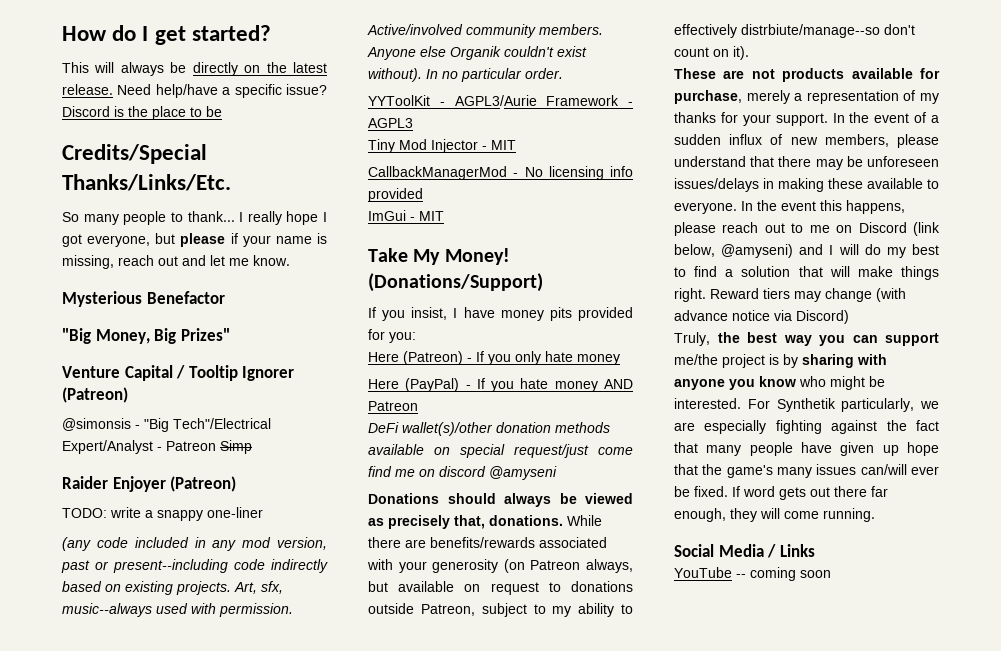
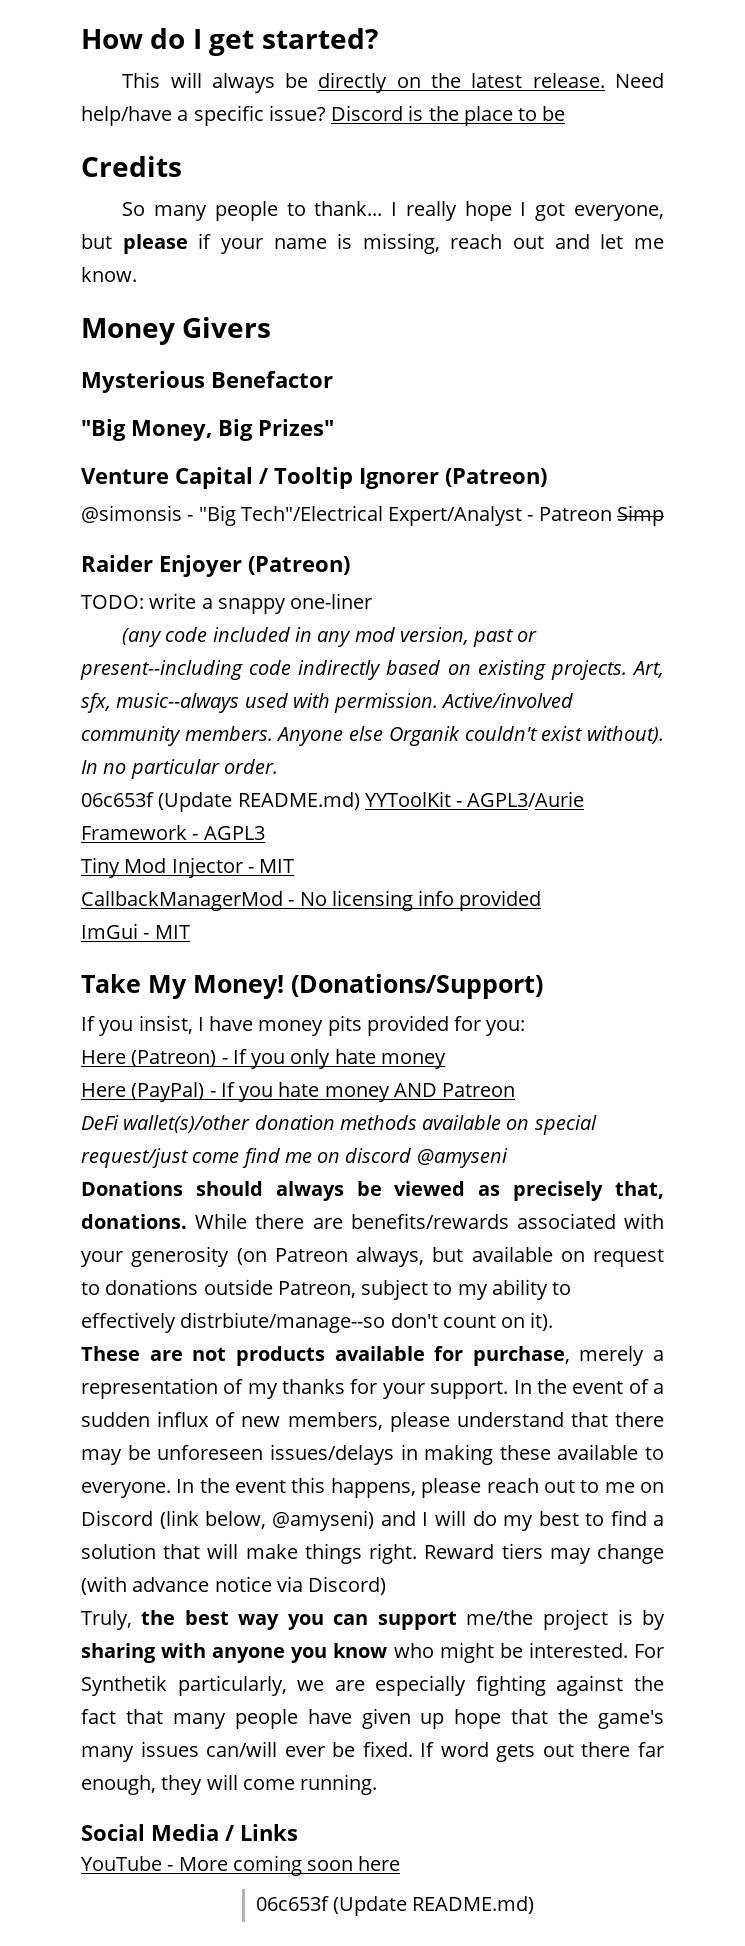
- Credits/Special Thanks/Links/Etc.
+ Credits
+ Money Givers
- YYToolKit - AGPL3/Aurie Framework - AGPL3
+ 06c653f (Update README.md) YYToolKit - AGPL3/Aurie Framework - AGPL3
- YouTube -- coming soon
+ YouTube - More coming soon here
+ 06c653f (Update README.md)

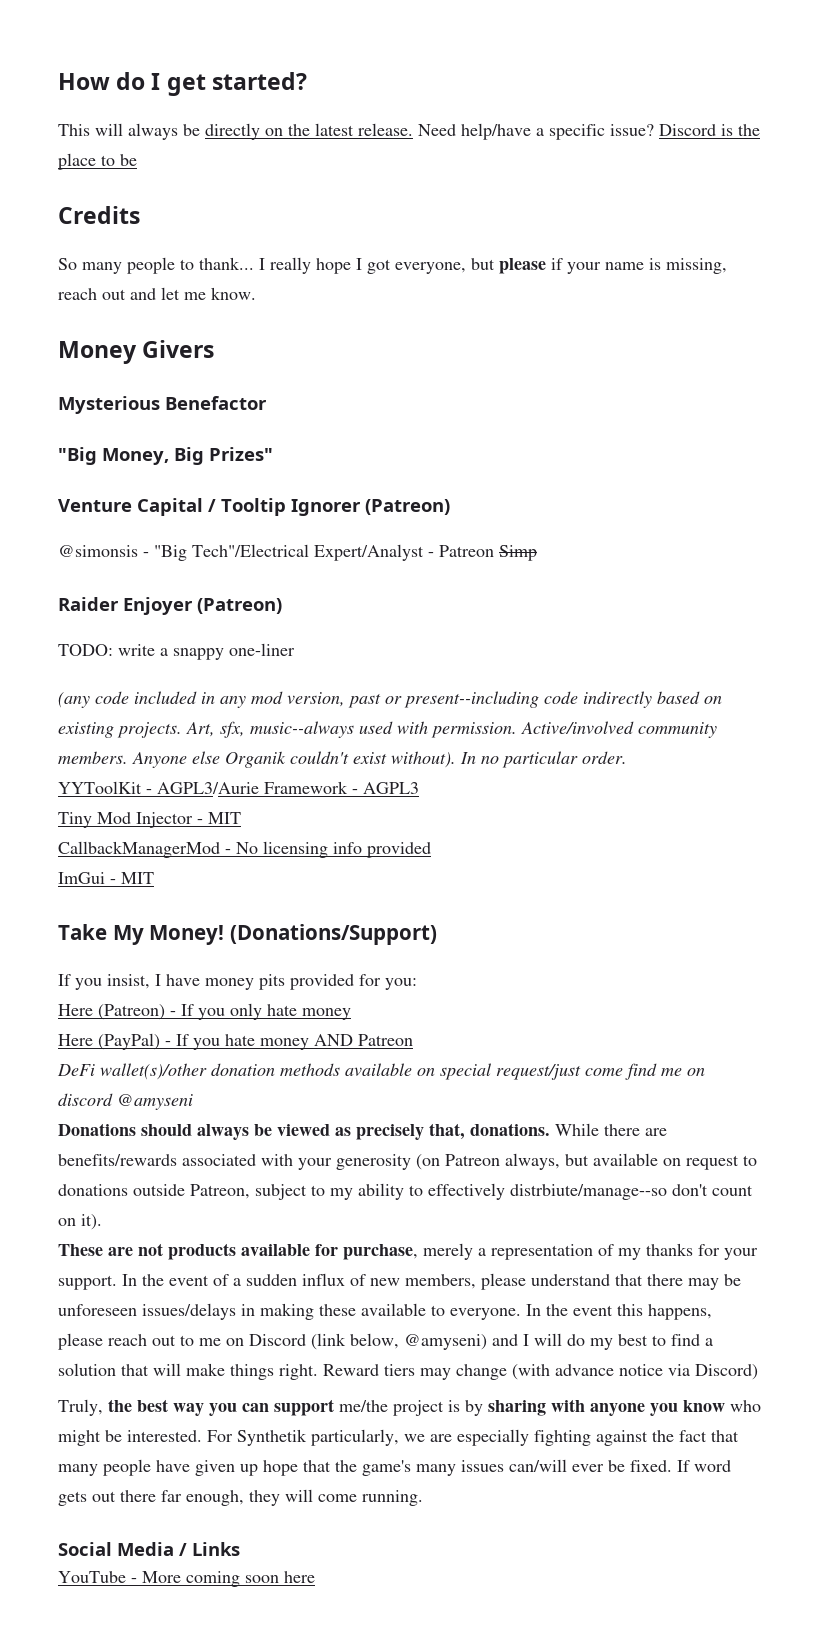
- 06c653f (Update README.md) YYToolKit - AGPL3/Aurie Framework - AGPL3
+ YYToolKit - AGPL3/Aurie Framework - AGPL3
  YouTube - More coming soon here
- 06c653f (Update README.md)

